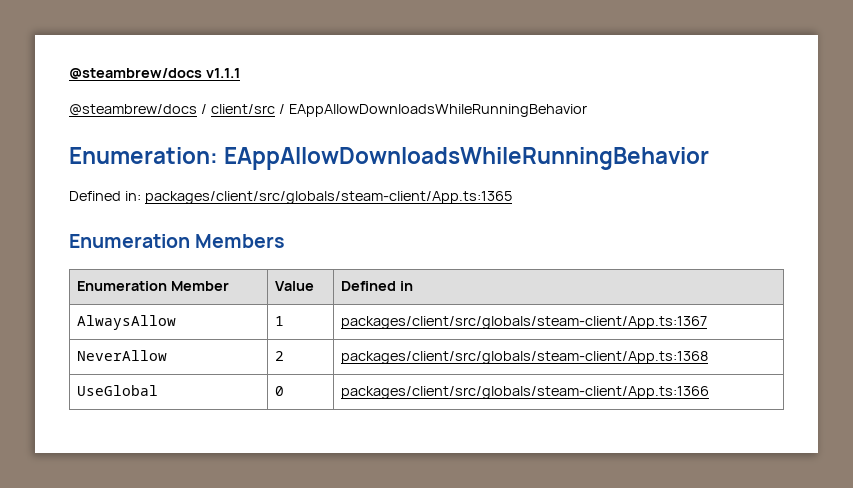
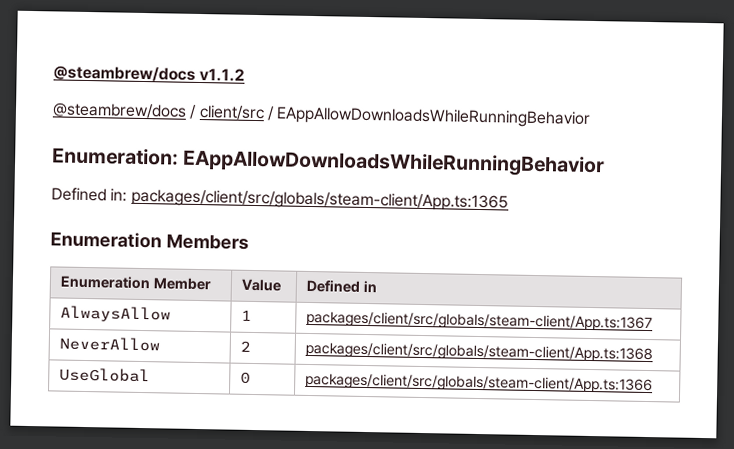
- @steambrew/docs v1.1.1
+ @steambrew/docs v1.1.2

